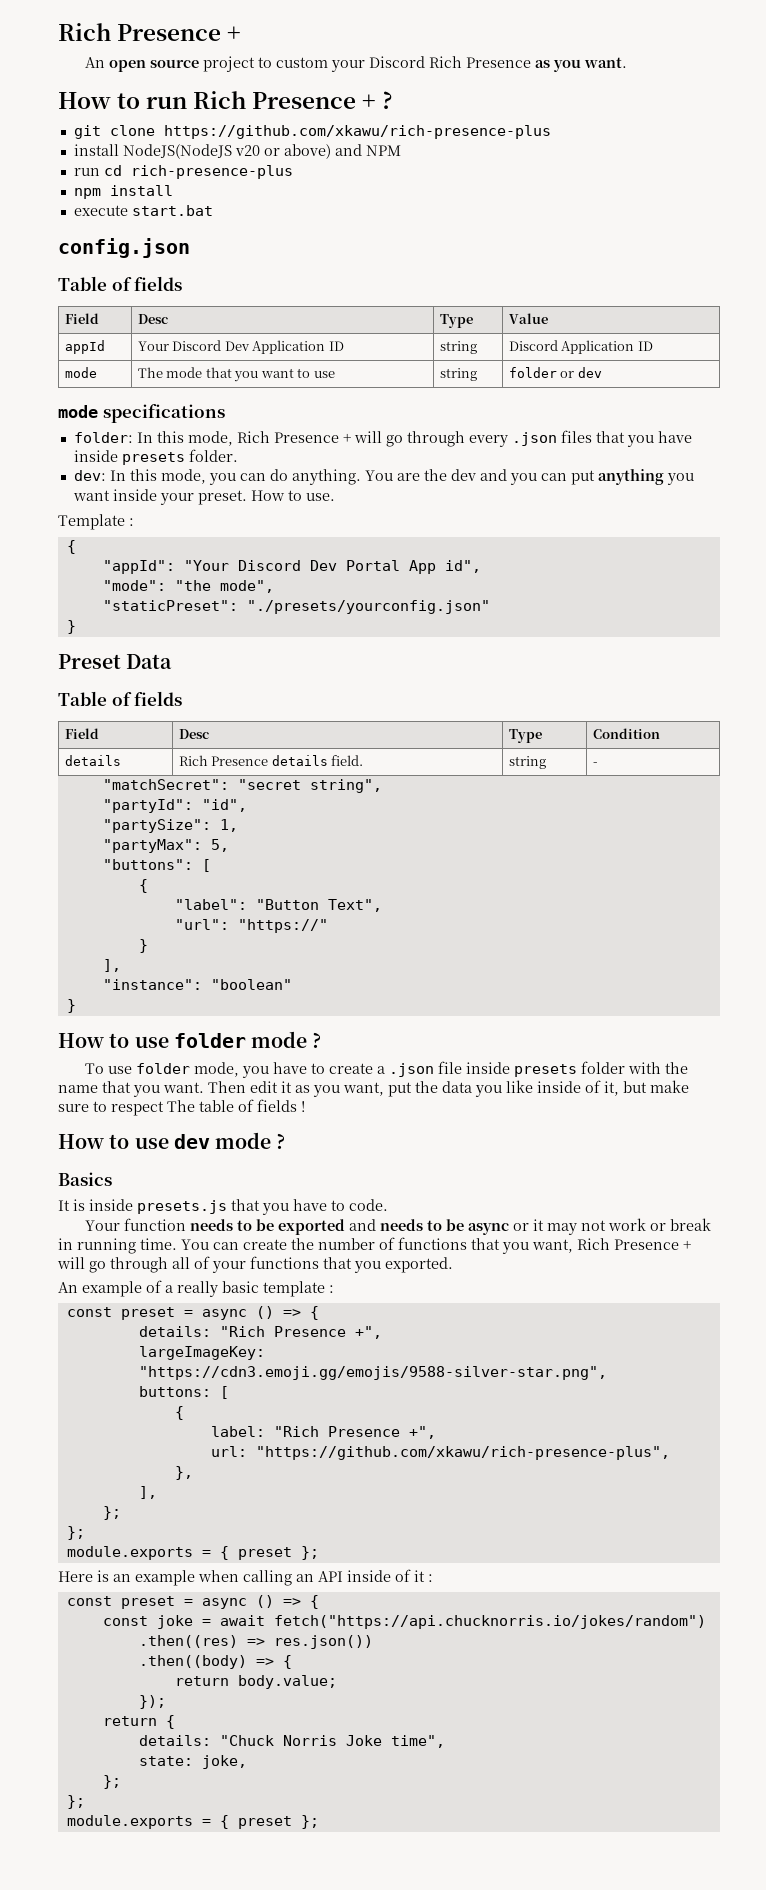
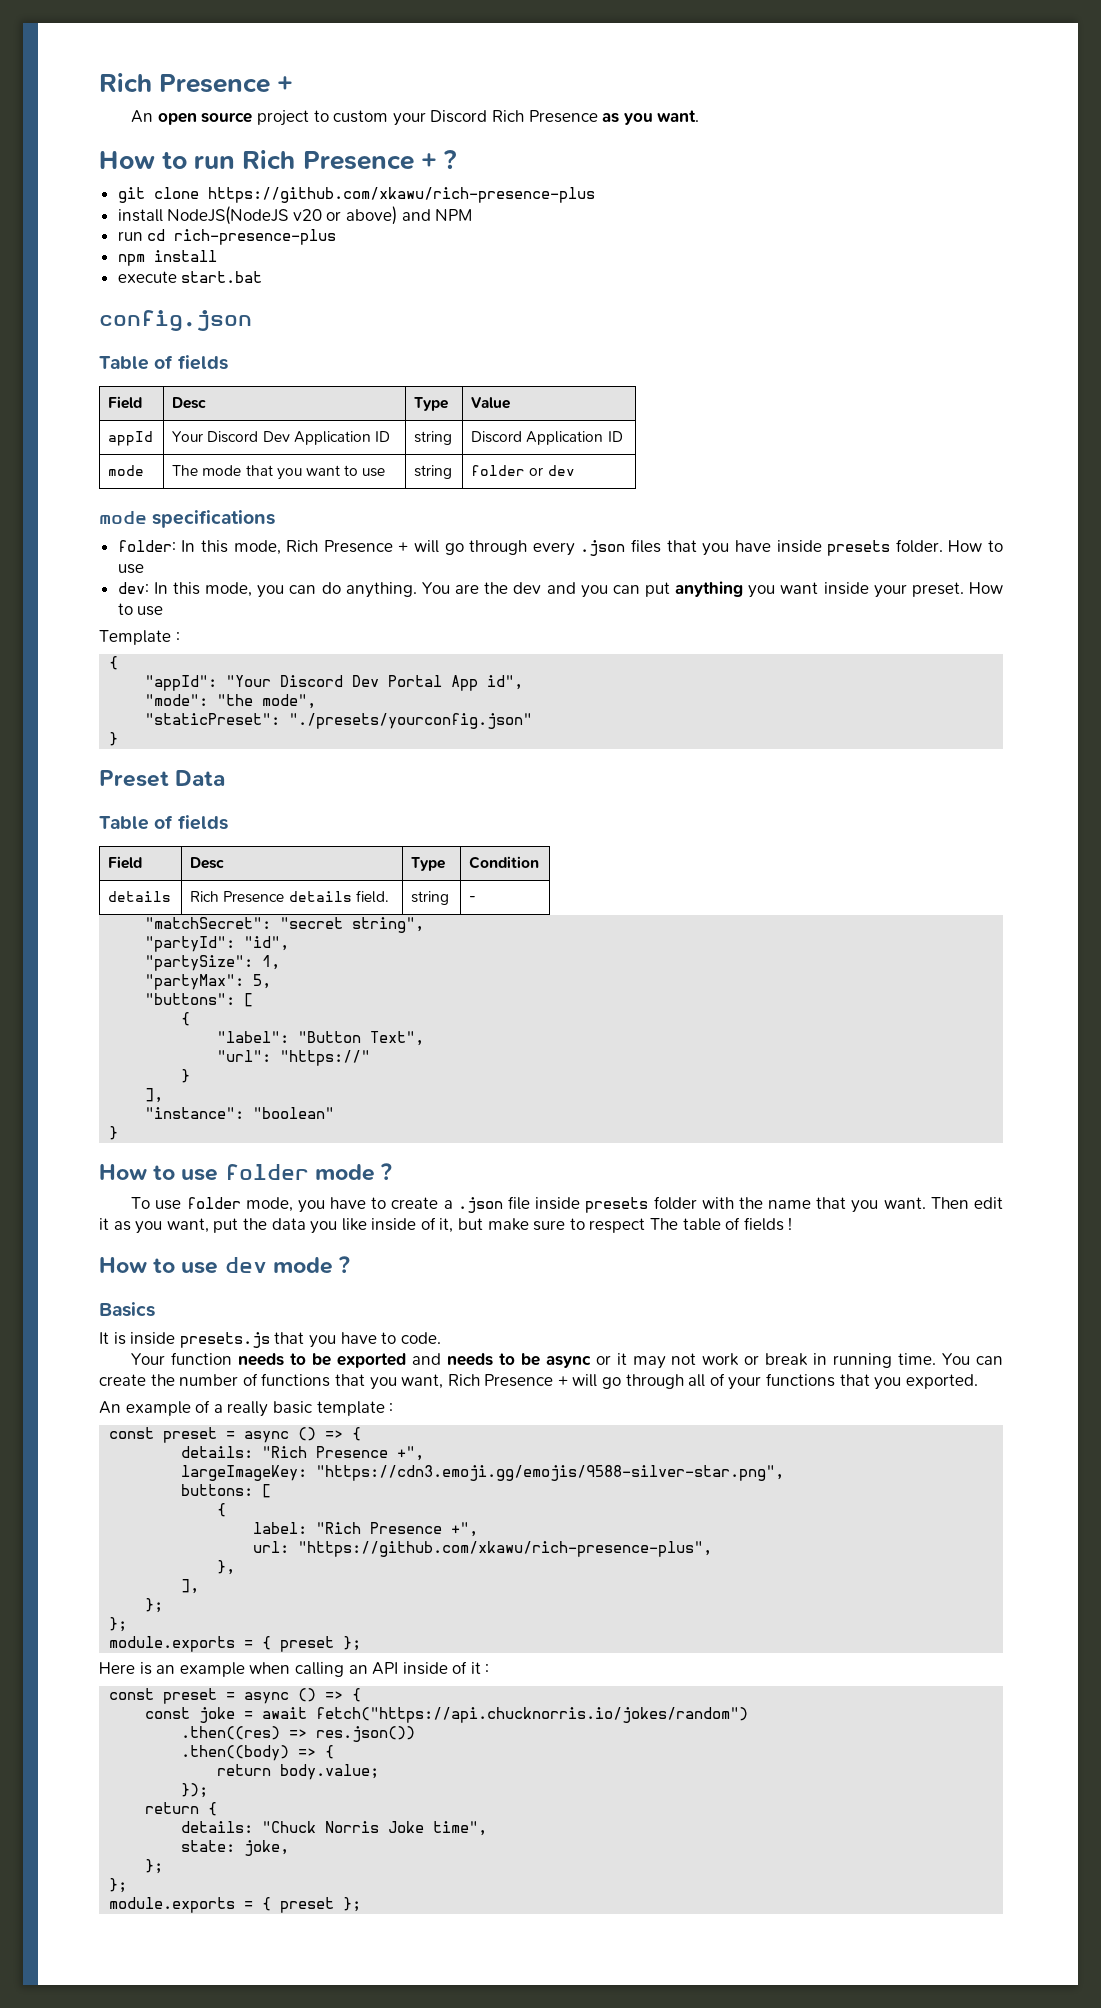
- folder: In this mode, Rich Presence + will go through every .json files that you have inside presets folder.
+ folder: In this mode, Rich Presence + will go through every .json files that you have inside presets folder. How to use
- You are the dev and you can put anything you want inside your preset. How to use.
+ You are the dev and you can put anything you want inside your preset. How to use

